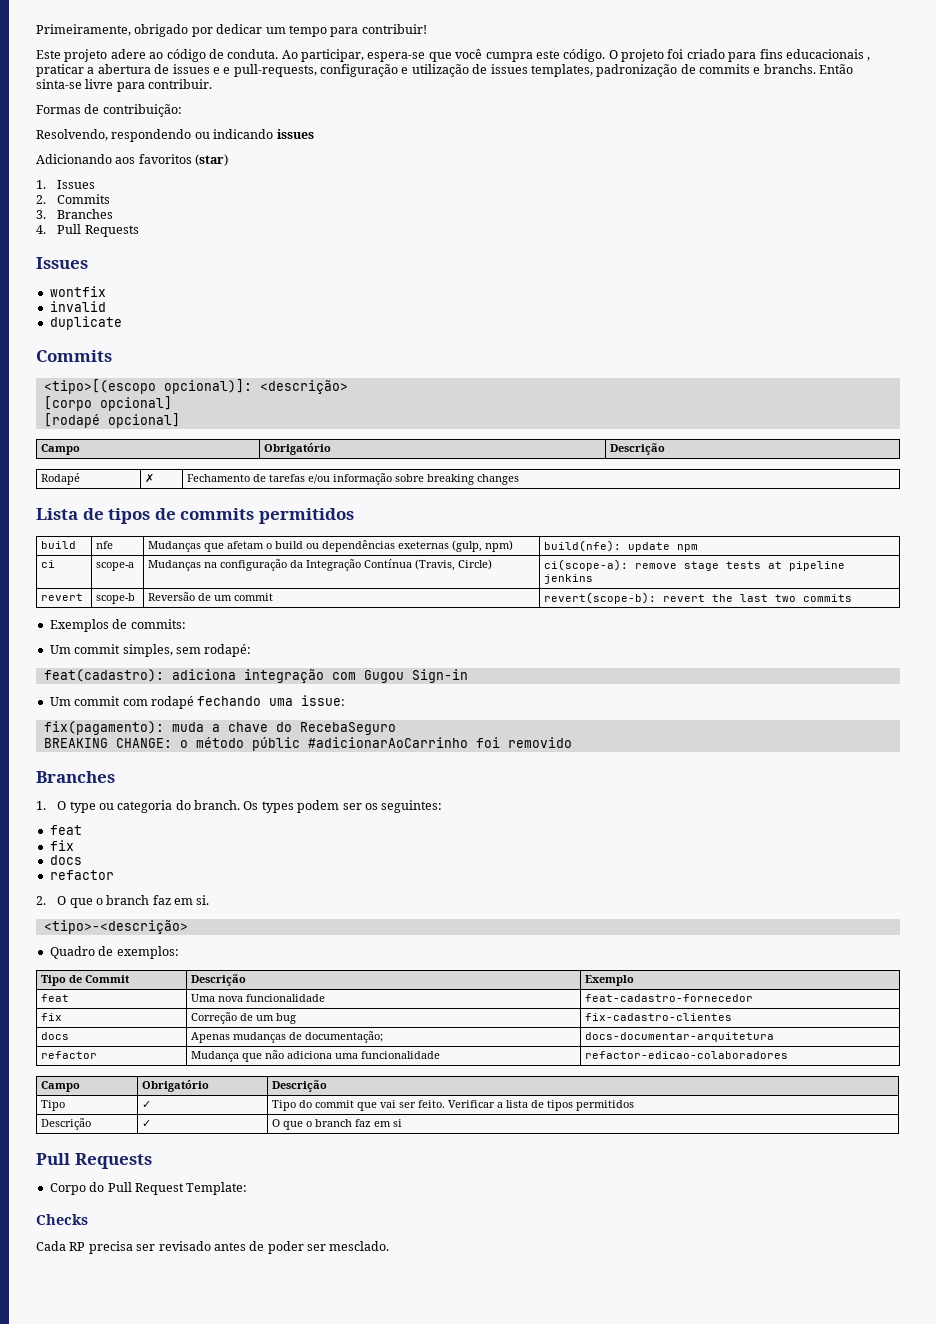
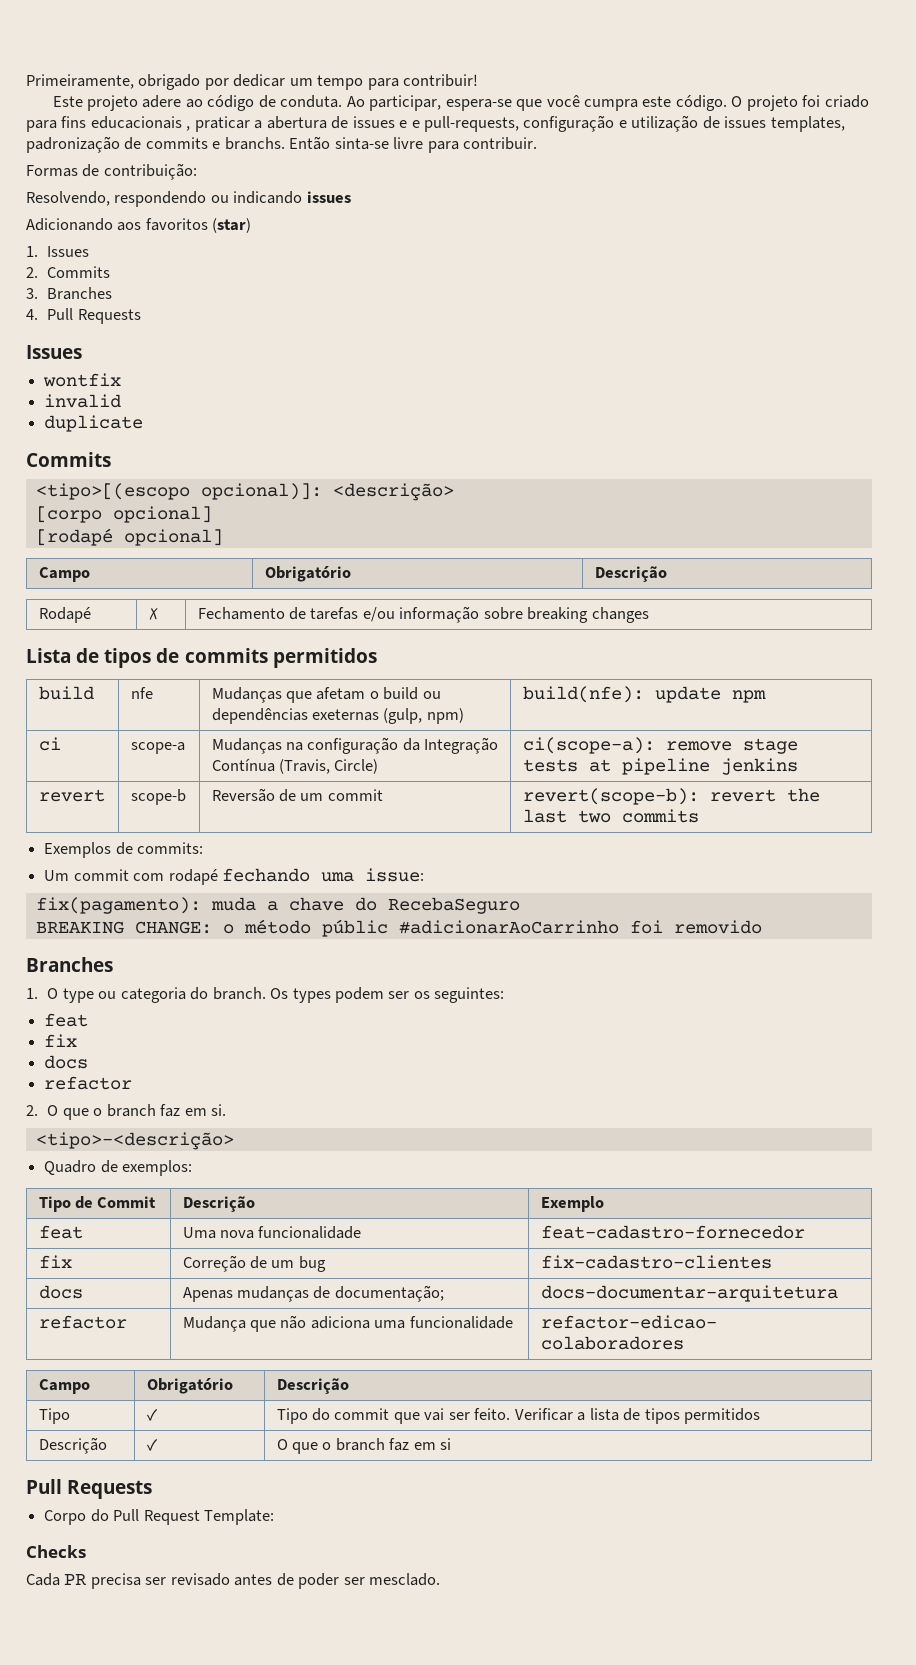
- Um commit simples, sem rodapé:
- feat(cadastro): adiciona integração com Gugou Sign-in
- Cada RP precisa ser revisado antes de poder ser mesclado.
+ Cada PR precisa ser revisado antes de poder ser mesclado.

